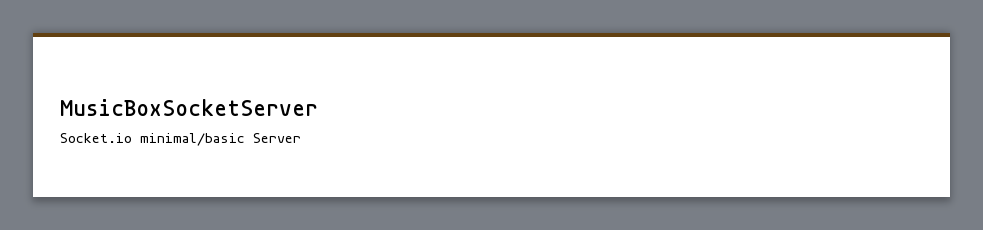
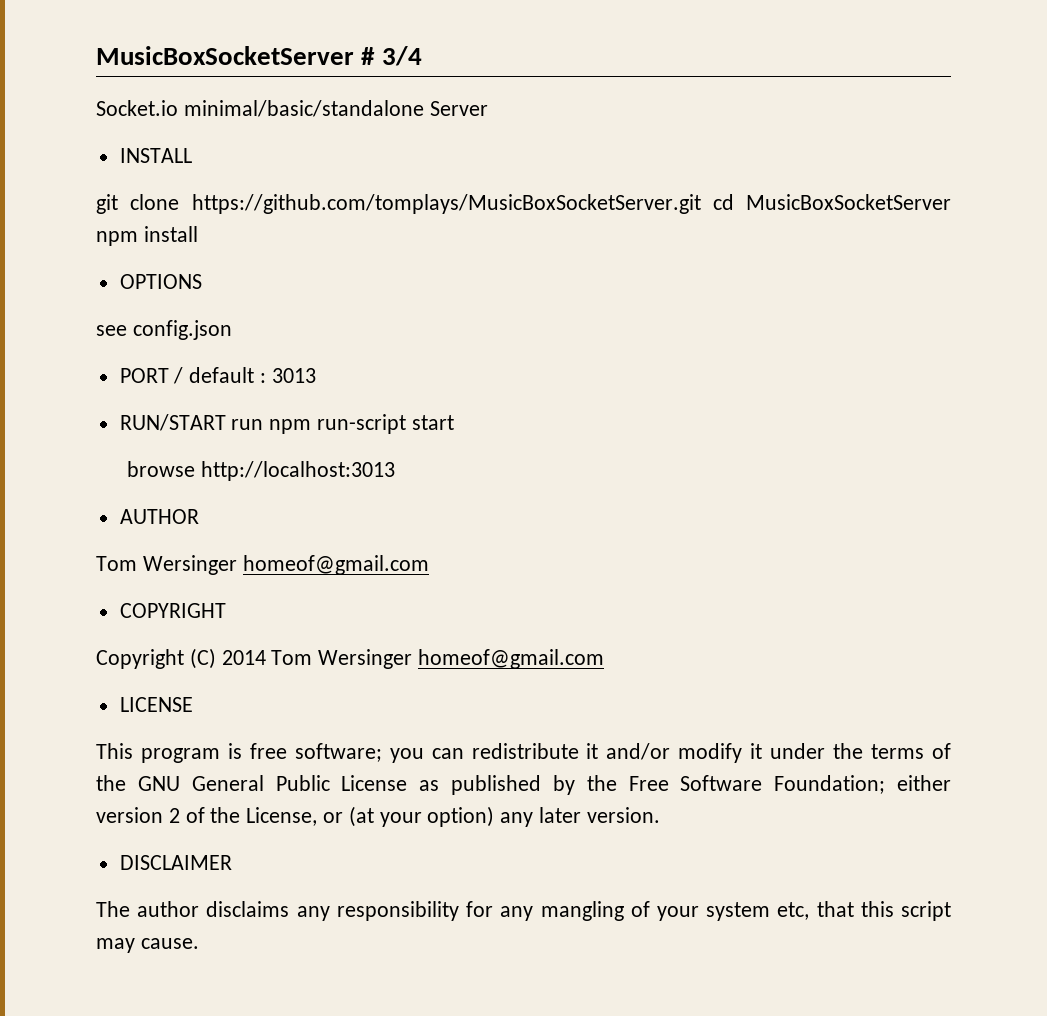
- MusicBoxSocketServer
+ MusicBoxSocketServer # 3/4
- Socket.io minimal/basic Server
+ Socket.io minimal/basic/standalone Server
+ INSTALL
+ git clone https://github.com/tomplays/MusicBoxSocketServer.git cd MusicBoxSocketServer npm install
+ OPTIONS
+ see config.json
+ PORT / default : 3013
+ RUN/START run npm run-script start
+ browse http://localhost:3013
+ AUTHOR
+ Tom Wersinger homeof@gmail.com
+ COPYRIGHT
+ Copyright (C) 2014 Tom Wersinger homeof@gmail.com
+ LICENSE
+ This program is free software; you can redistribute it and/or modify it under the terms of the GNU General Public License as published by the Free Software Foundation; either version 2 of the License, or (at your option) any later version.
+ DISCLAIMER
+ The author disclaims any responsibility for any mangling of your system etc, that this script may cause.

